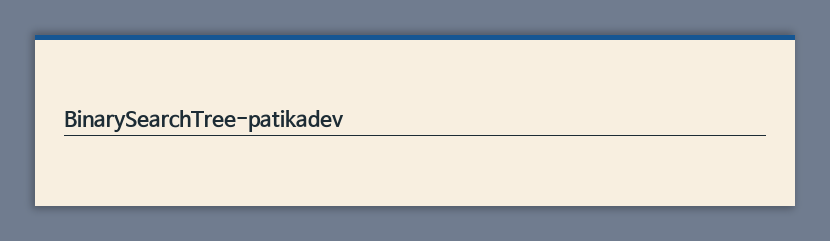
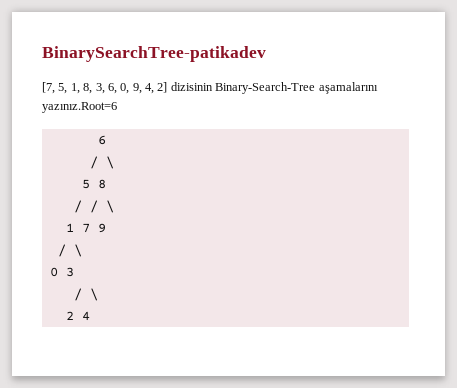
+ [7, 5, 1, 8, 3, 6, 0, 9, 4, 2] dizisinin Binary-Search-Tree aşamalarını yazınız.Root=6
+ 6
+ / \
+ 5 8
+ / / \
+ 1 7 9
+ / \
+ 0 3
+ / \
+ 2 4

